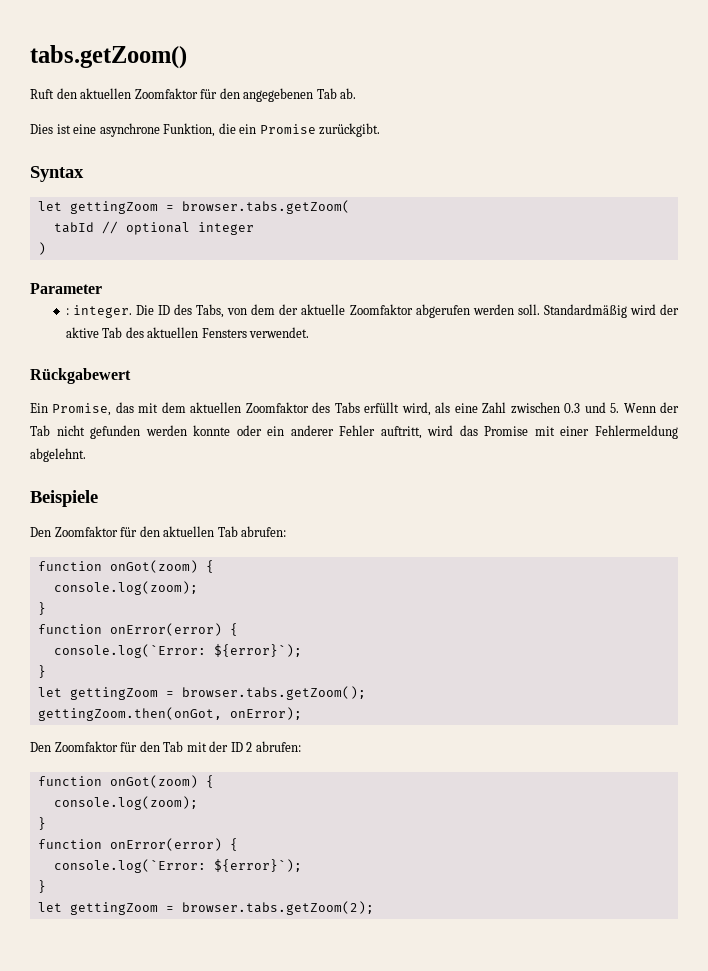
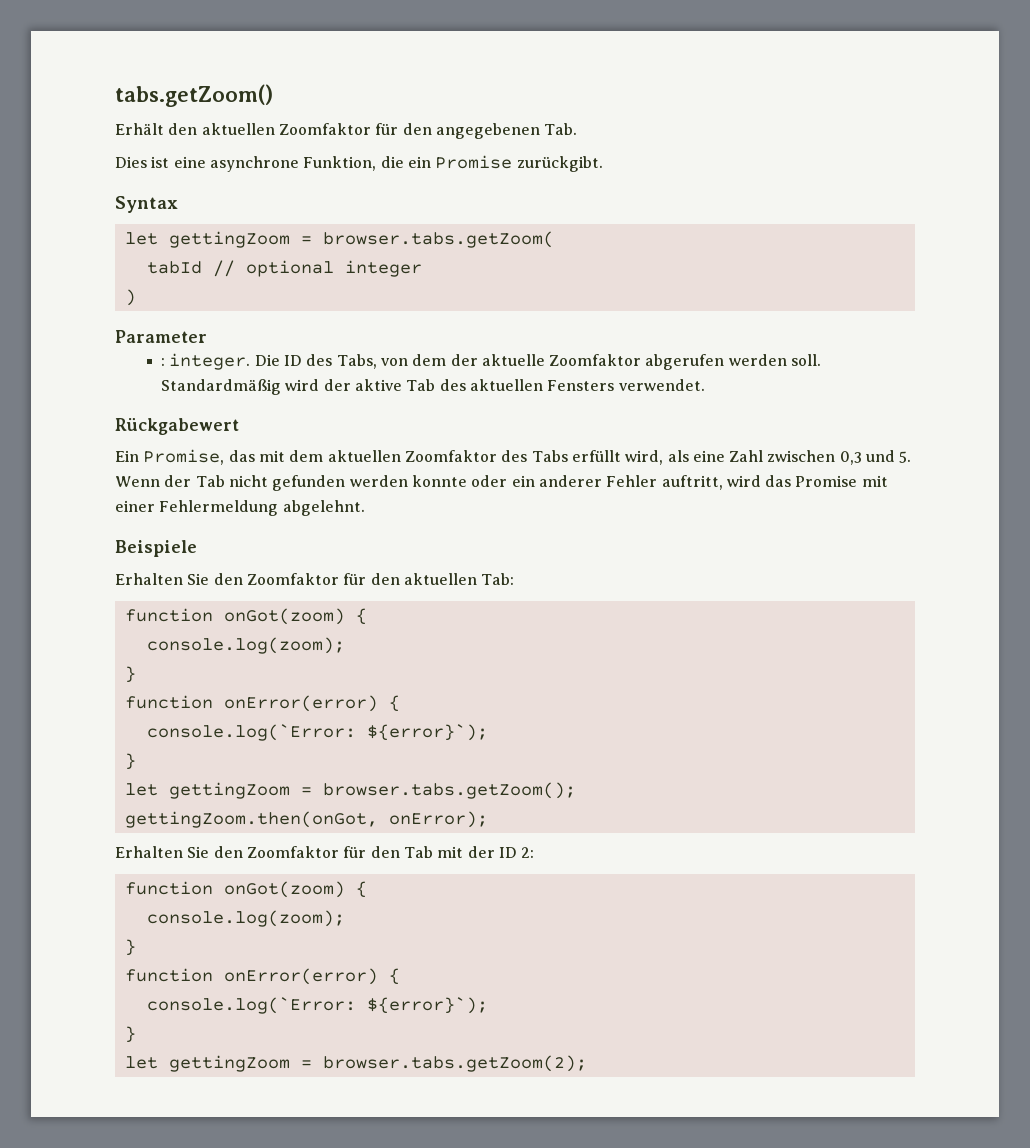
- Ruft den aktuellen Zoomfaktor für den angegebenen Tab ab.
+ Erhält den aktuellen Zoomfaktor für den angegebenen Tab.
- Ein Promise, das mit dem aktuellen Zoomfaktor des Tabs erfüllt wird, als eine Zahl zwischen 0.3 und 5. Wenn der Tab nicht gefunden werden konnte oder ein anderer Fehler auftritt, wird das Promise mit einer Fehlermeldung abgelehnt.
+ Ein Promise, das mit dem aktuellen Zoomfaktor des Tabs erfüllt wird, als eine Zahl zwischen 0,3 und 5. Wenn der Tab nicht gefunden werden konnte oder ein anderer Fehler auftritt, wird das Promise mit einer Fehlermeldung abgelehnt.
- Den Zoomfaktor für den aktuellen Tab abrufen:
+ Erhalten Sie den Zoomfaktor für den aktuellen Tab:
- Den Zoomfaktor für den Tab mit der ID 2 abrufen:
+ Erhalten Sie den Zoomfaktor für den Tab mit der ID 2:

